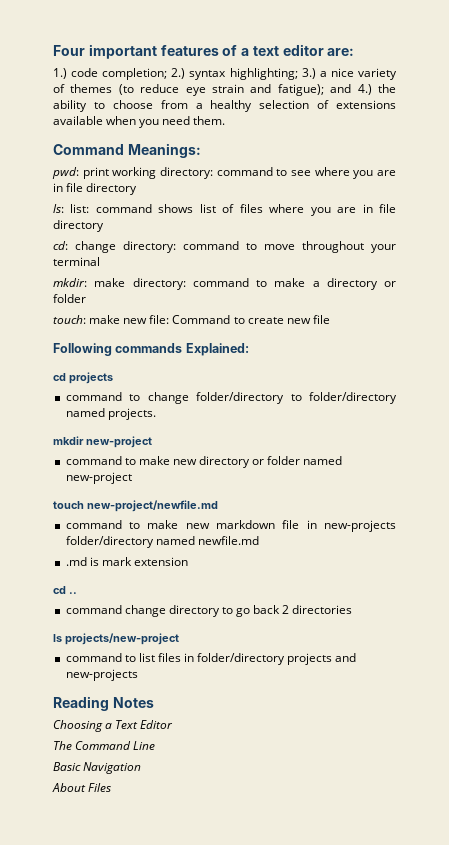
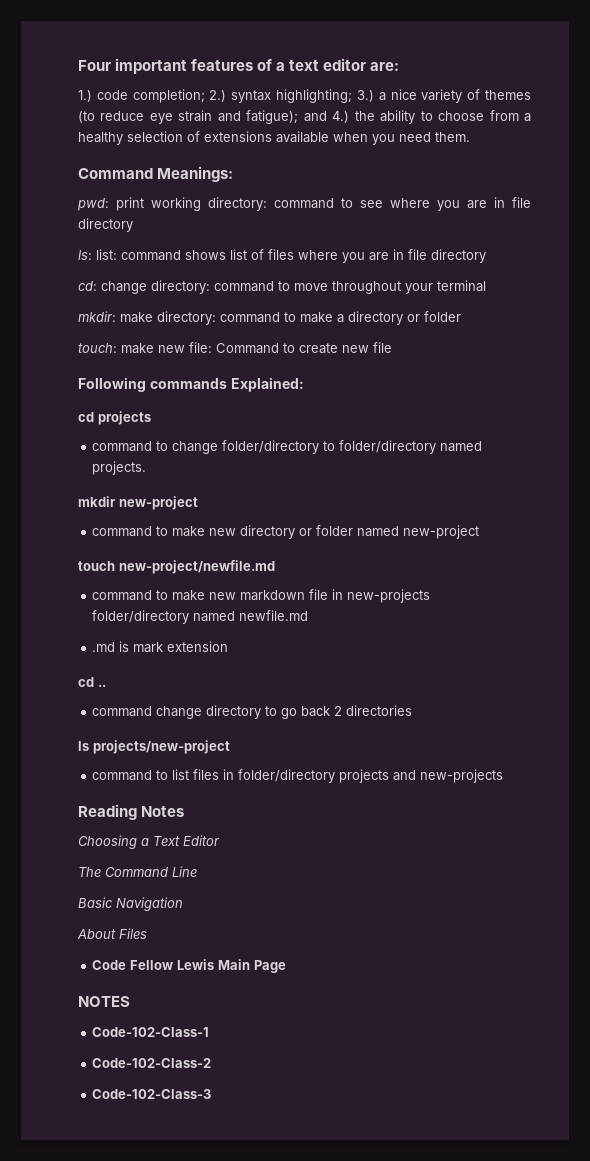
+ Code Fellow Lewis Main Page
+ NOTES
+ Code-102-Class-1
+ Code-102-Class-2
+ Code-102-Class-3

